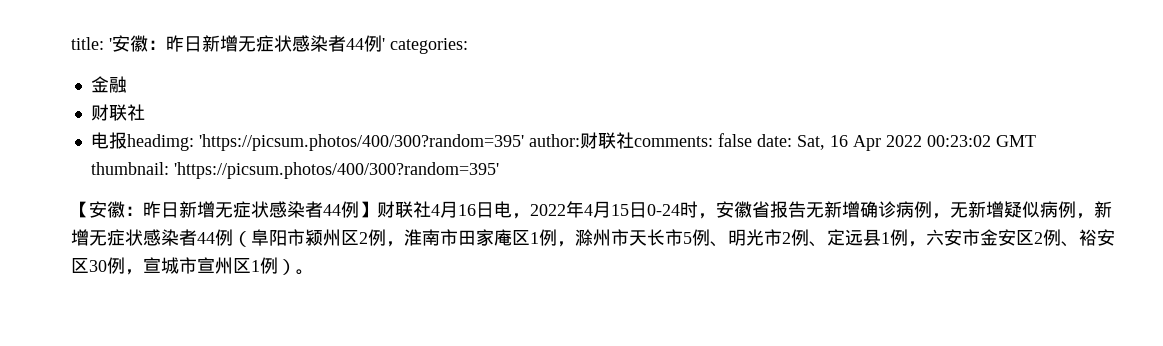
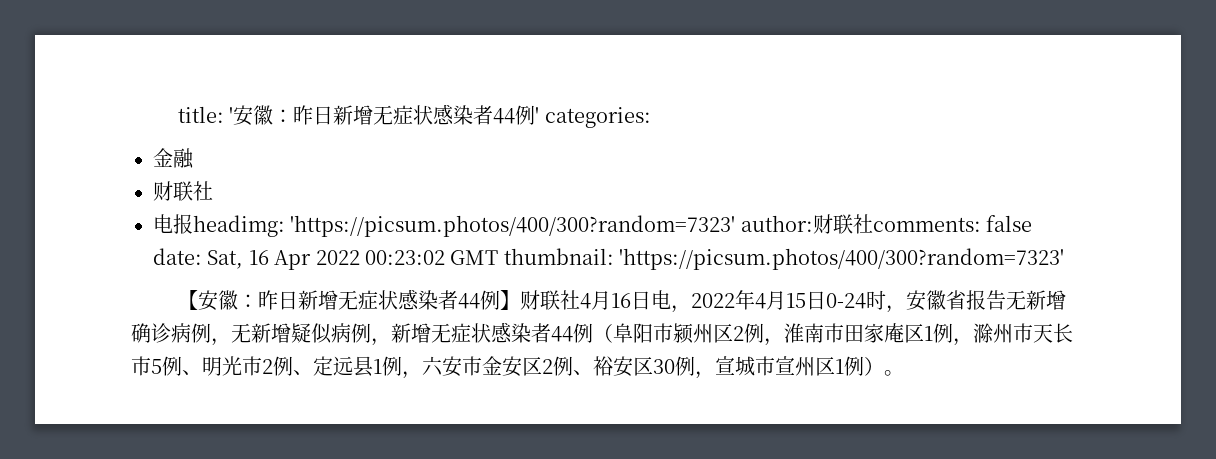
- 电报headimg: 'https://picsum.photos/400/300?random=395' author:财联社comments: false date: Sat, 16 Apr 2022 00:23:02 GMT thumbnail: 'https://picsum.photos/400/300?random=395'
+ 电报headimg: 'https://picsum.photos/400/300?random=7323' author:财联社comments: false date: Sat, 16 Apr 2022 00:23:02 GMT thumbnail: 'https://picsum.photos/400/300?random=7323'

